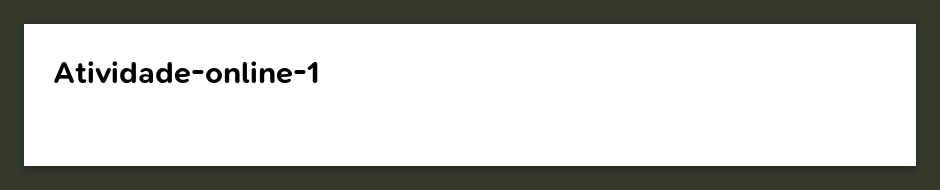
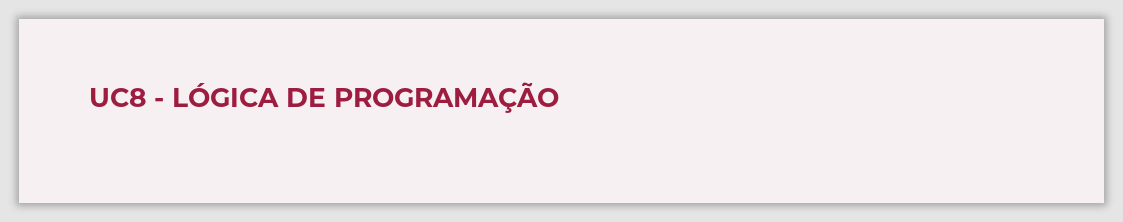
- Atividade-online-1
+ UC8 - LÓGICA DE PROGRAMAÇÃO

